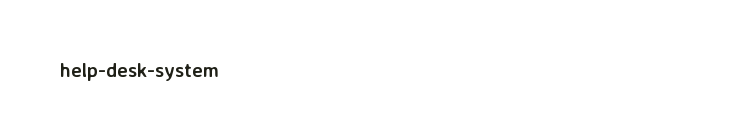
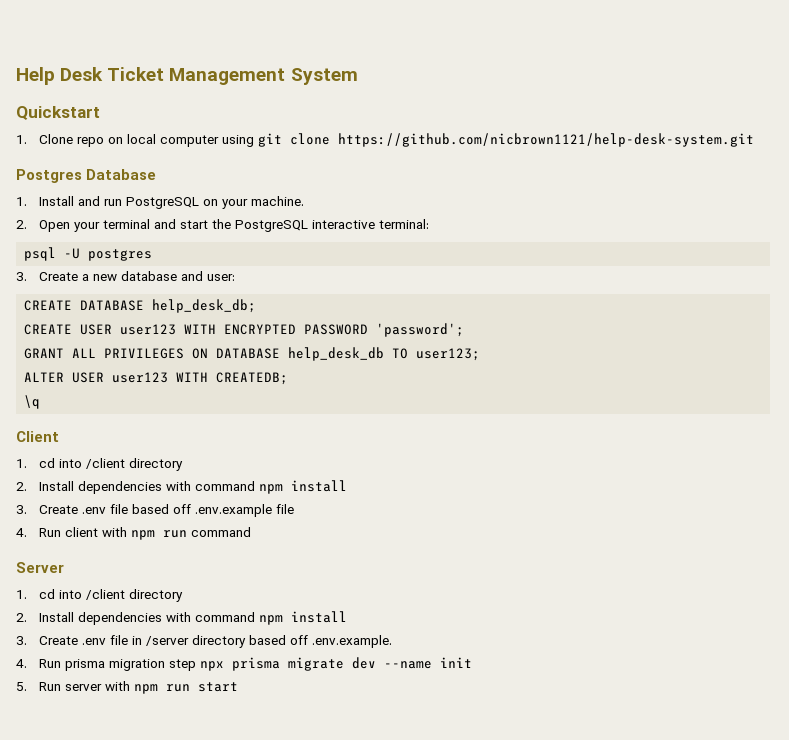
- help-desk-system
+ Help Desk Ticket Management System
+ Quickstart
+ 1. Clone repo on local computer using git clone https://github.com/nicbrown1121/help-desk-system.git
+ Postgres Database
+ 1. Install and run PostgreSQL on your machine.
+ 2. Open your terminal and start the PostgreSQL interactive terminal:
+ psql -U postgres
+ 3. Create a new database and user:
+ CREATE DATABASE help_desk_db;
+ CREATE USER user123 WITH ENCRYPTED PASSWORD 'password';
+ GRANT ALL PRIVILEGES ON DATABASE help_desk_db TO user123;
+ ALTER USER user123 WITH CREATEDB;
+ \q
+ Client
+ 1. cd into /client directory
+ 2. Install dependencies with command npm install
+ 3. Create .env file based off .env.example file
+ 4. Run client with npm run command
+ Server
+ 1. cd into /client directory
+ 2. Install dependencies with command npm install
+ 3. Create .env file in /server directory based off .env.example.
+ 4. Run prisma migration step npx prisma migrate dev --name init
+ 5. Run server with npm run start

